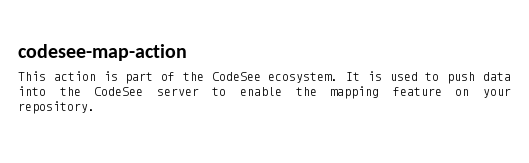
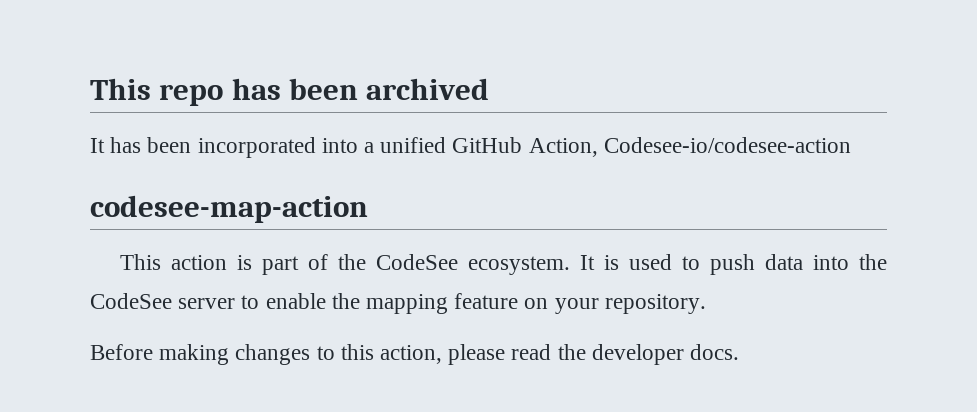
+ This repo has been archived
+ It has been incorporated into a unified GitHub Action, Codesee-io/codesee-action
+ Before making changes to this action, please read the developer docs.

